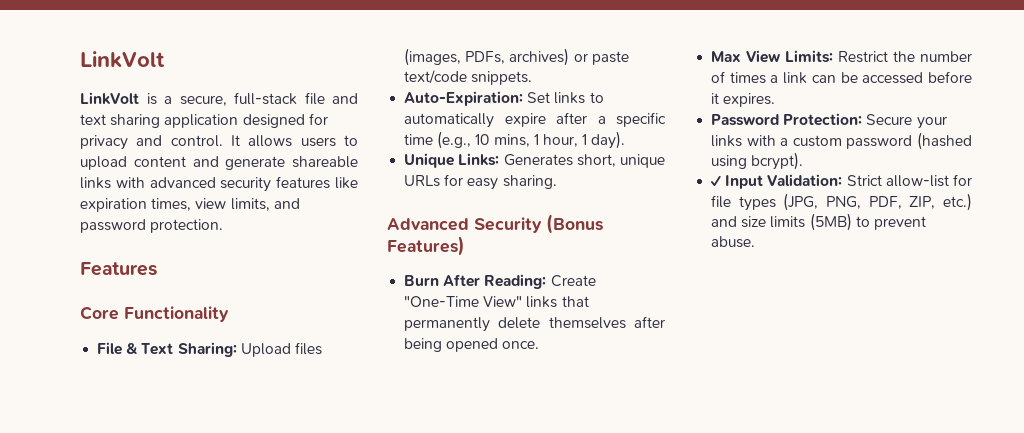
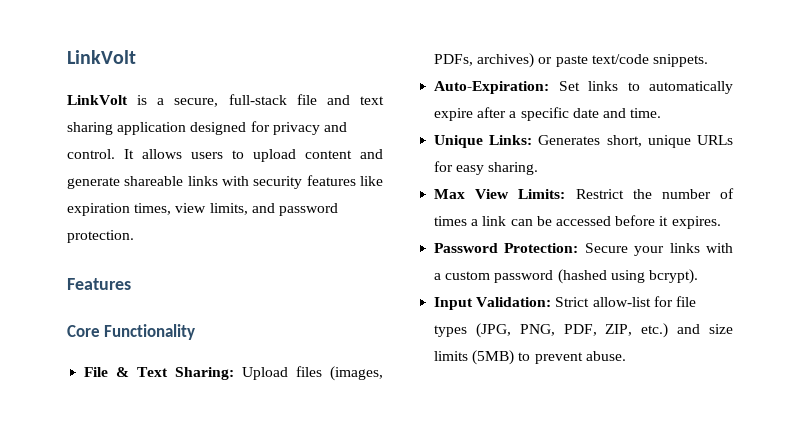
- It allows users to upload content and generate shareable links with advanced security features like expiration times, view limits, and password protection.
+ It allows users to upload content and generate shareable links with security features like expiration times, view limits, and password protection.
- Auto-Expiration: Set links to automatically expire after a specific time (e.g., 10 mins, 1 hour, 1 day).
+ Auto-Expiration: Set links to automatically expire after a specific date and time.
- Advanced Security (Bonus Features)
- Burn After Reading: Create "One-Time View" links that permanently delete themselves after being opened once.
- ✓ Input Validation: Strict allow-list for file types (JPG, PNG, PDF, ZIP, etc.) and size limits (5MB) to prevent abuse.
+ Input Validation: Strict allow-list for file types (JPG, PNG, PDF, ZIP, etc.) and size limits (5MB) to prevent abuse.

